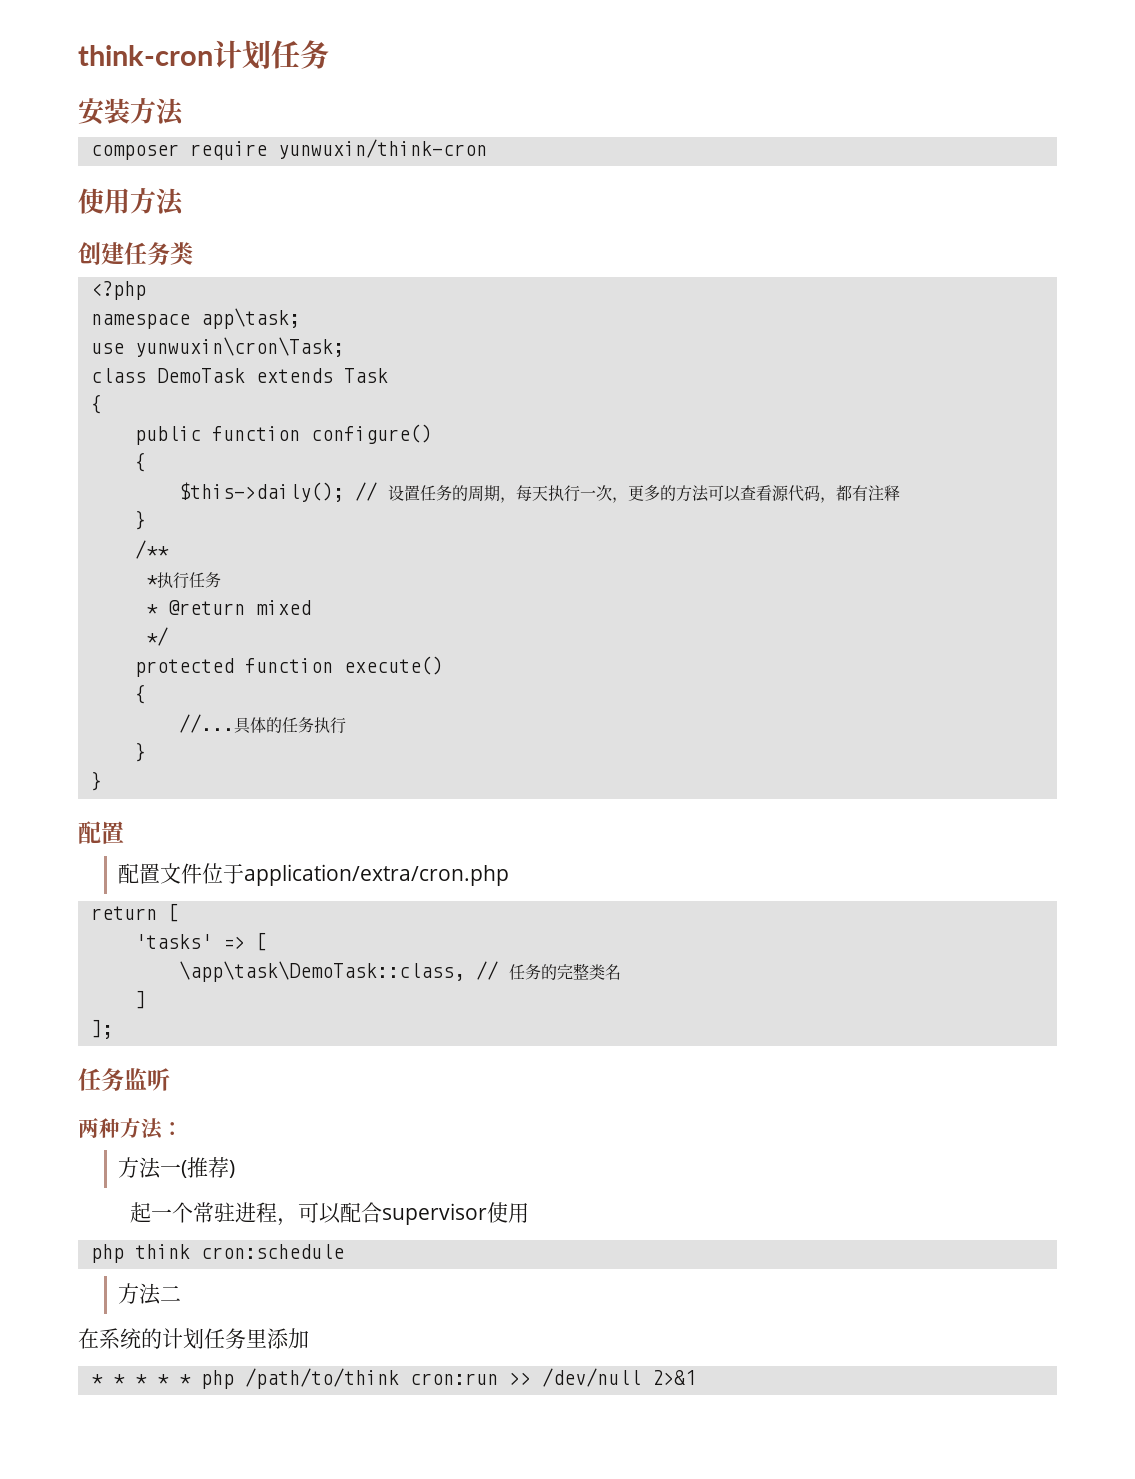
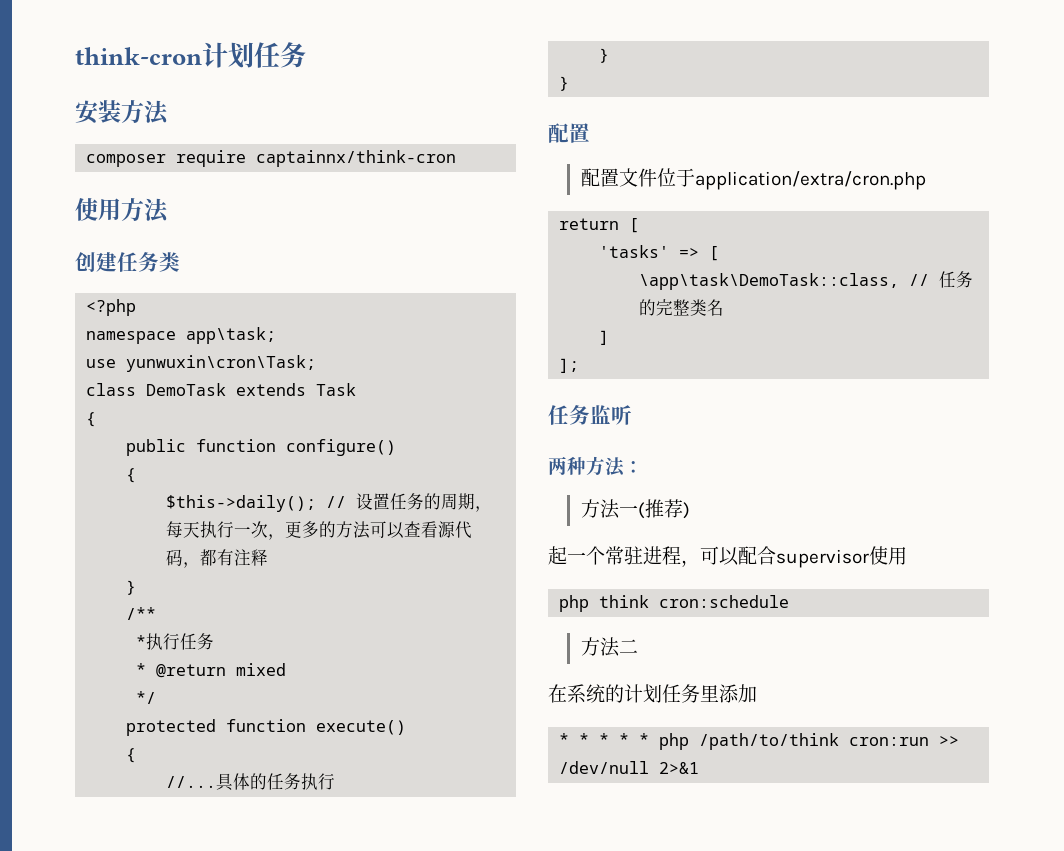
- composer require yunwuxin/think-cron
+ composer require captainnx/think-cron

